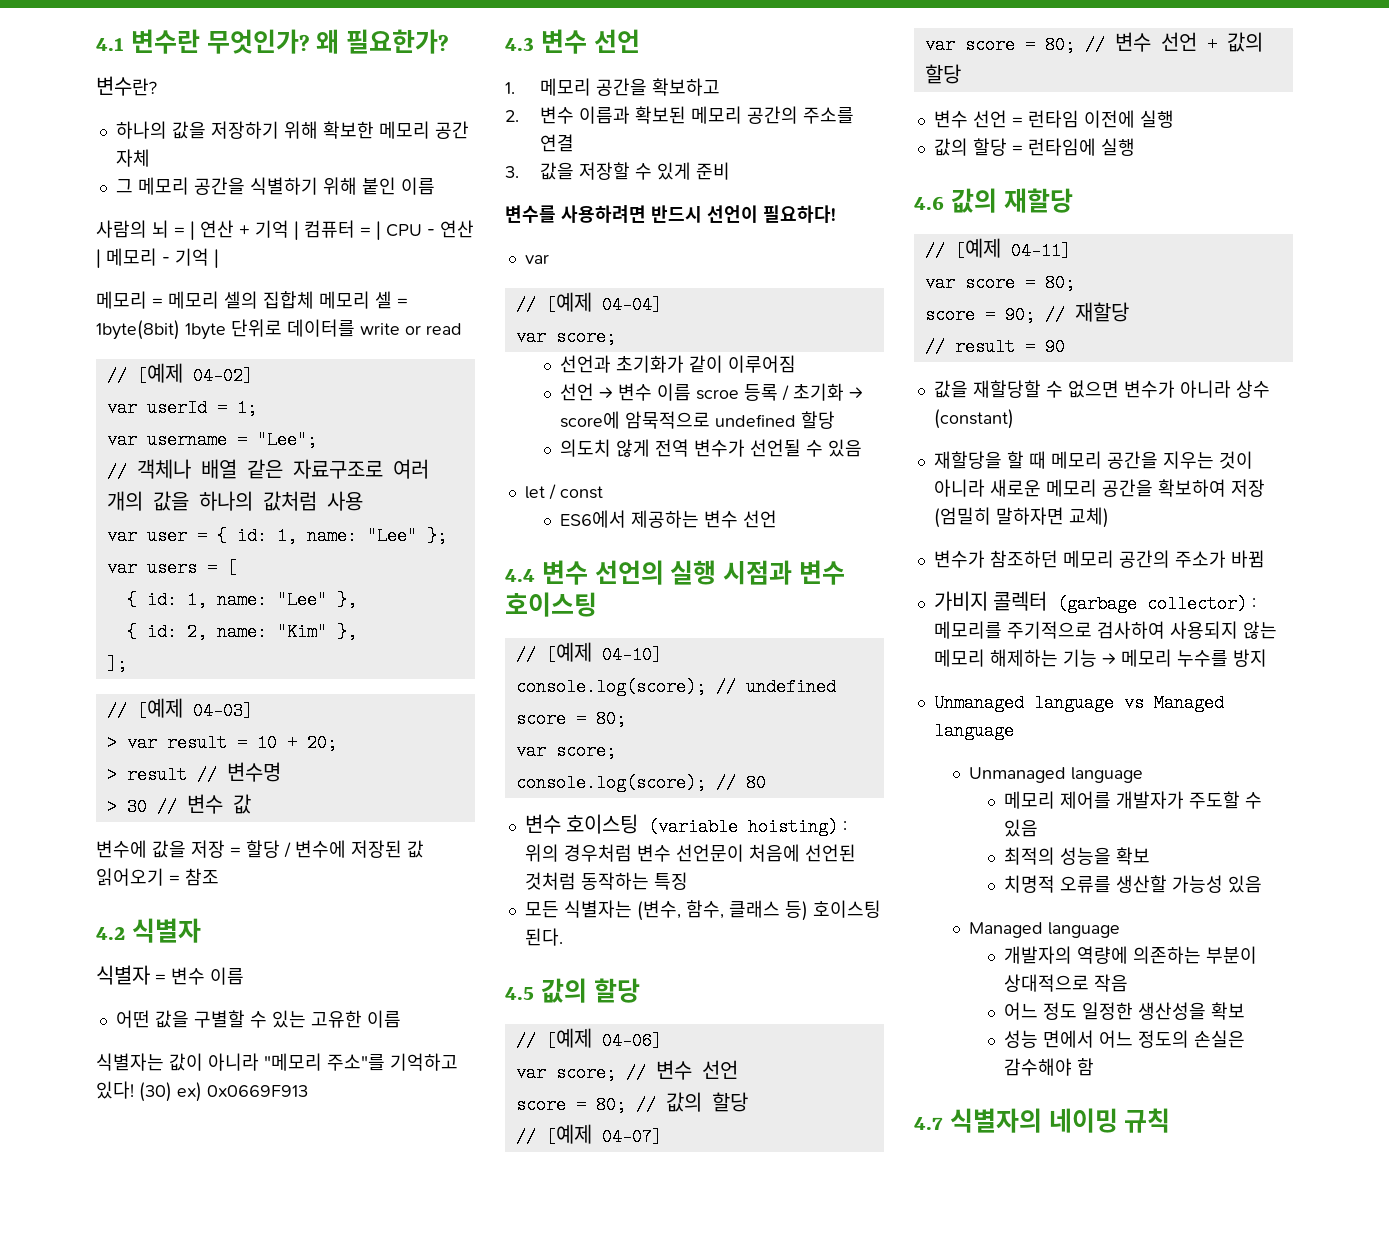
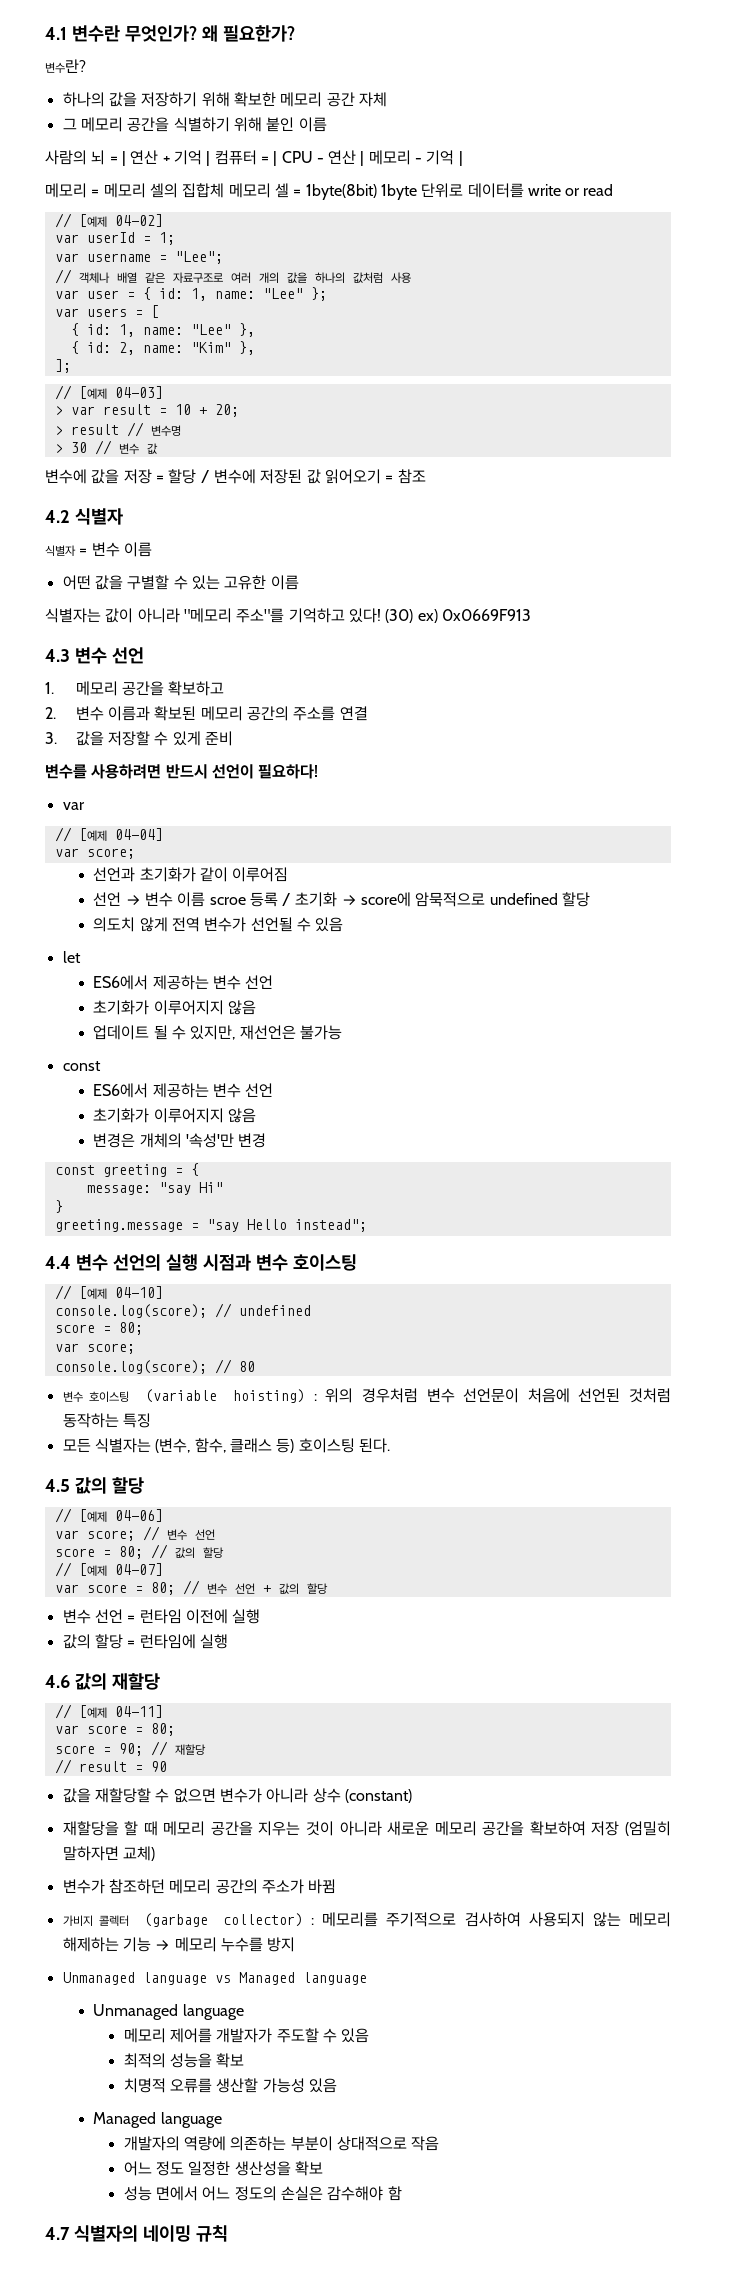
- let / const
+ let
  ES6에서 제공하는 변수 선언
+ 초기화가 이루어지지 않음
+ 업데이트 될 수 있지만, 재선언은 불가능
+ const
+ ES6에서 제공하는 변수 선언
+ 초기화가 이루어지지 않음
+ 변경은 개체의 '속성'만 변경
+ const greeting = {
+ message: "say Hi"
+ }
+ greeting.message = "say Hello instead";

